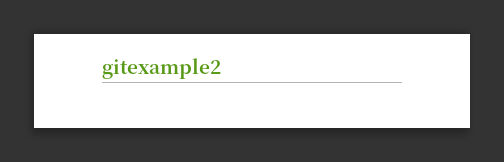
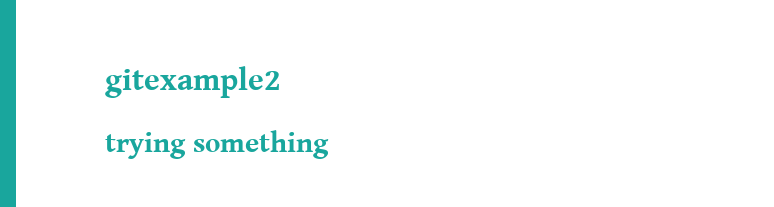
+ trying something

